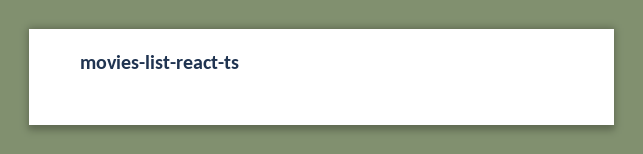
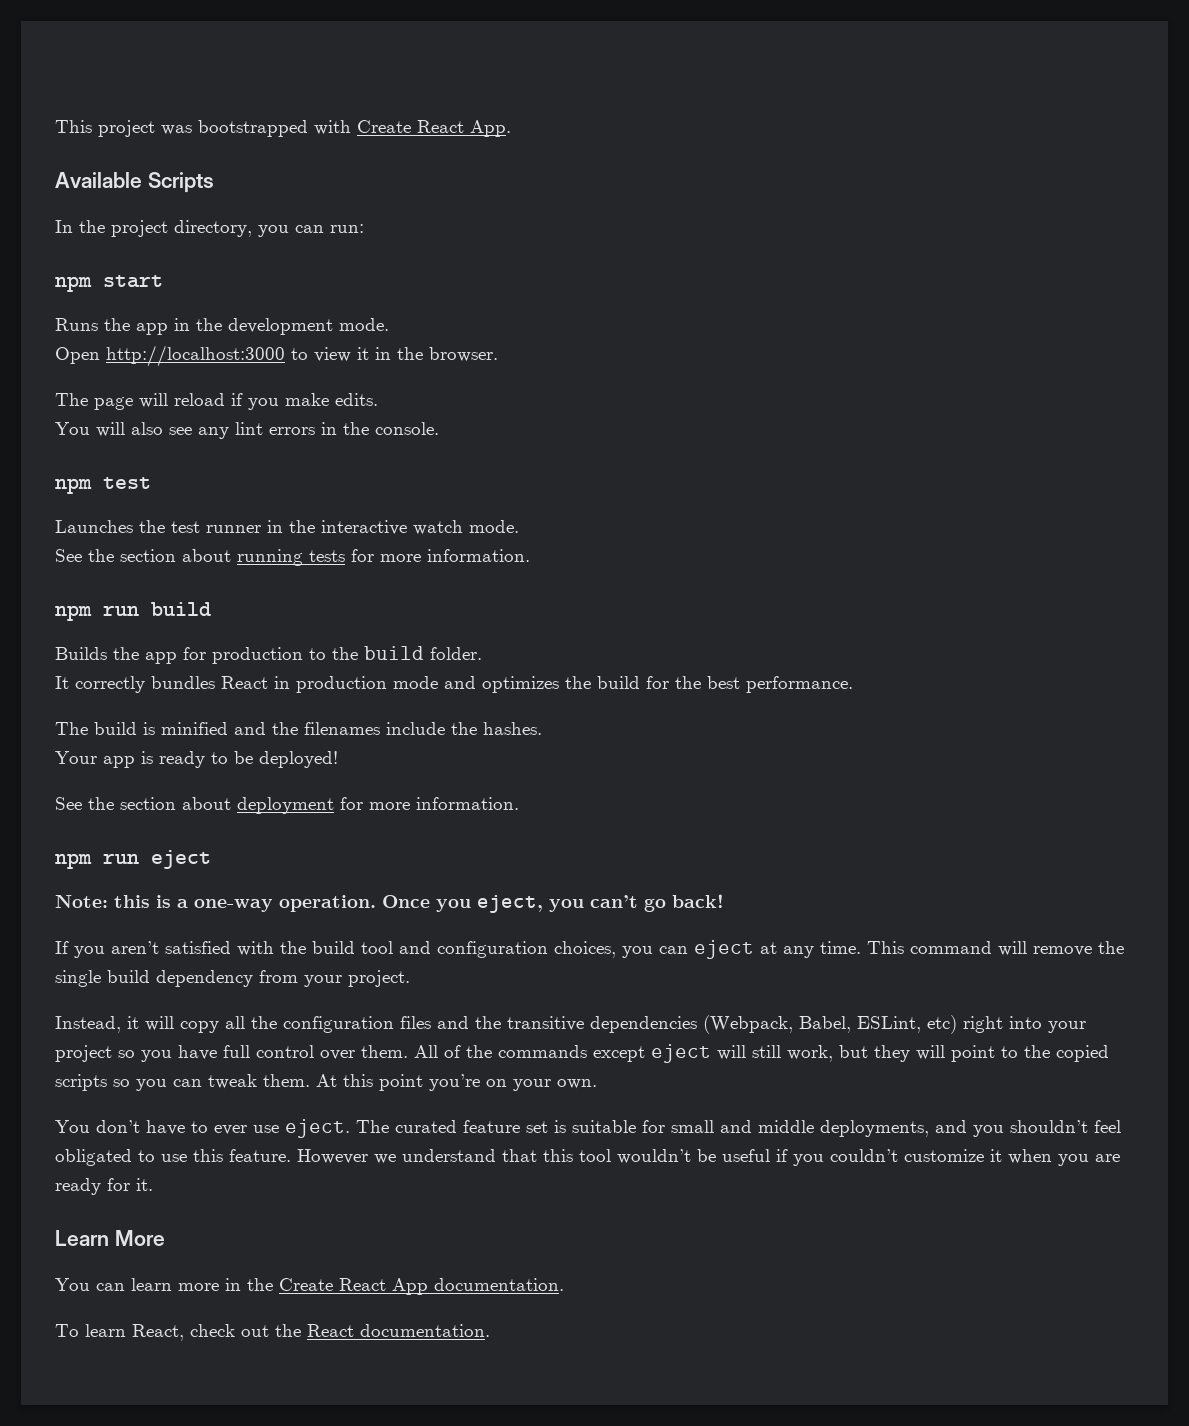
- movies-list-react-ts
+ This project was bootstrapped with Create React App.
+ Available Scripts
+ In the project directory, you can run:
+ npm start
+ Runs the app in the development mode.
+ Open http://localhost:3000 to view it in the browser.
+ The page will reload if you make edits.
+ You will also see any lint errors in the console.
+ npm test
+ Launches the test runner in the interactive watch mode.
+ See the section about running tests for more information.
+ npm run build
+ Builds the app for production to the build folder.
+ It correctly bundles React in production mode and optimizes the build for the best performance.
+ The build is minified and the filenames include the hashes.
+ Your app is ready to be deployed!
+ See the section about deployment for more information.
+ npm run eject
+ Note: this is a one-way operation. Once you eject, you can’t go back!
+ If you aren’t satisfied with the build tool and configuration choices, you can eject at any time. This command will remove the single build dependency from your project.
+ Instead, it will copy all the configuration files and the transitive dependencies (Webpack, Babel, ESLint, etc) right into your project so you have full control over them. All of the commands except eject will still work, but they will point to the copied scripts so you can tweak them. At this point you’re on your own.
+ You don’t have to ever use eject. The curated feature set is suitable for small and middle deployments, and you shouldn’t feel obligated to use this feature. However we understand that this tool wouldn’t be useful if you couldn’t customize it when you are ready for it.
+ Learn More
+ You can learn more in the Create React App documentation.
+ To learn React, check out the React documentation.

